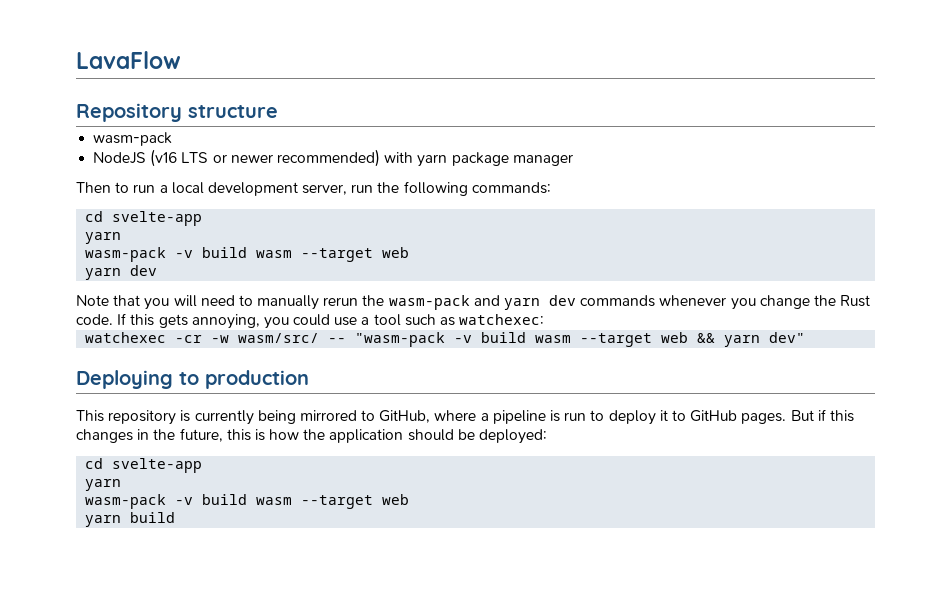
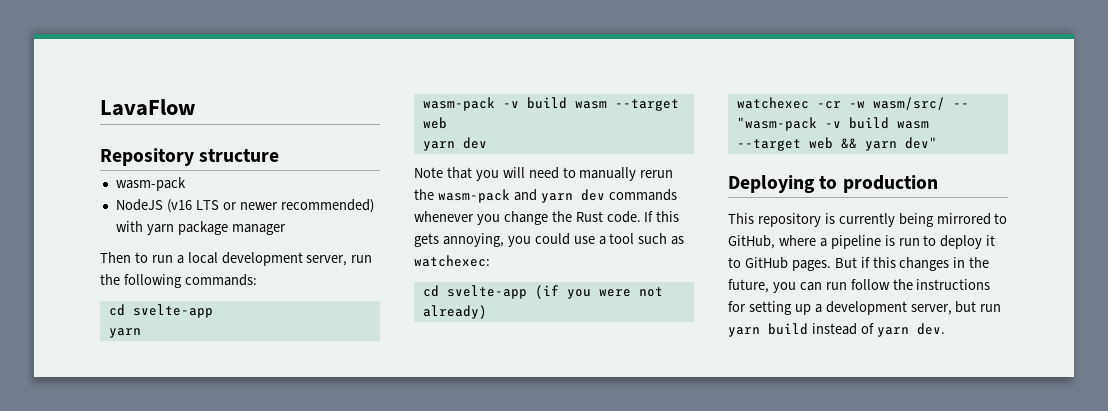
+ cd svelte-app (if you were not already)
- But if this changes in the future, this is how the application should be deployed:
- cd svelte-app
- yarn
- wasm-pack -v build wasm --target web
- yarn build
+ But if this changes in the future, you can run follow the instructions for setting up a development server, but run yarn build instead of yarn dev.

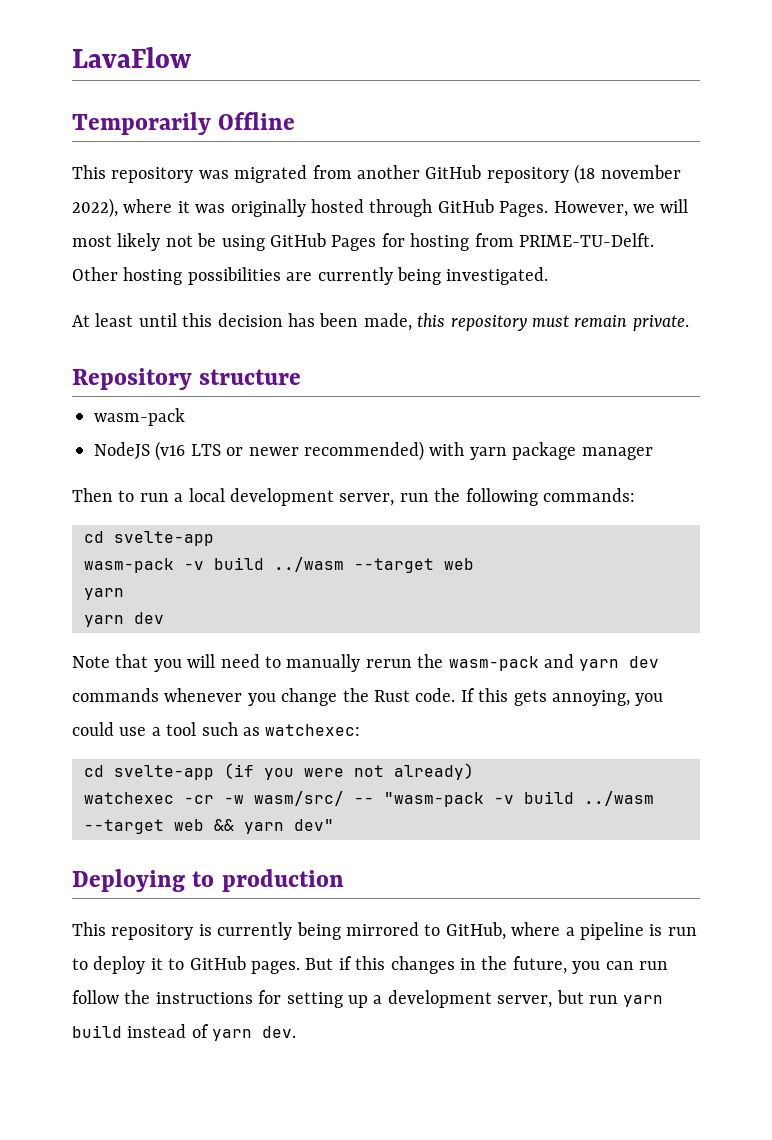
+ Temporarily Offline
+ This repository was migrated from another GitHub repository (18 november 2022), where it was originally hosted through GitHub Pages. However, we will most likely not be using GitHub Pages for hosting from PRIME-TU-Delft. Other hosting possibilities are currently being investigated.
+ At least until this decision has been made, this repository must remain private.
  Then to run a local development server, run the following commands:
  cd svelte-app
- yarn
- wasm-pack -v build wasm --target web
+ wasm-pack -v build ../wasm --target web
+ yarn
- watchexec -cr -w wasm/src/ -- "wasm-pack -v build wasm --target web && yarn dev"
+ watchexec -cr -w wasm/src/ -- "wasm-pack -v build ../wasm --target web && yarn dev"

